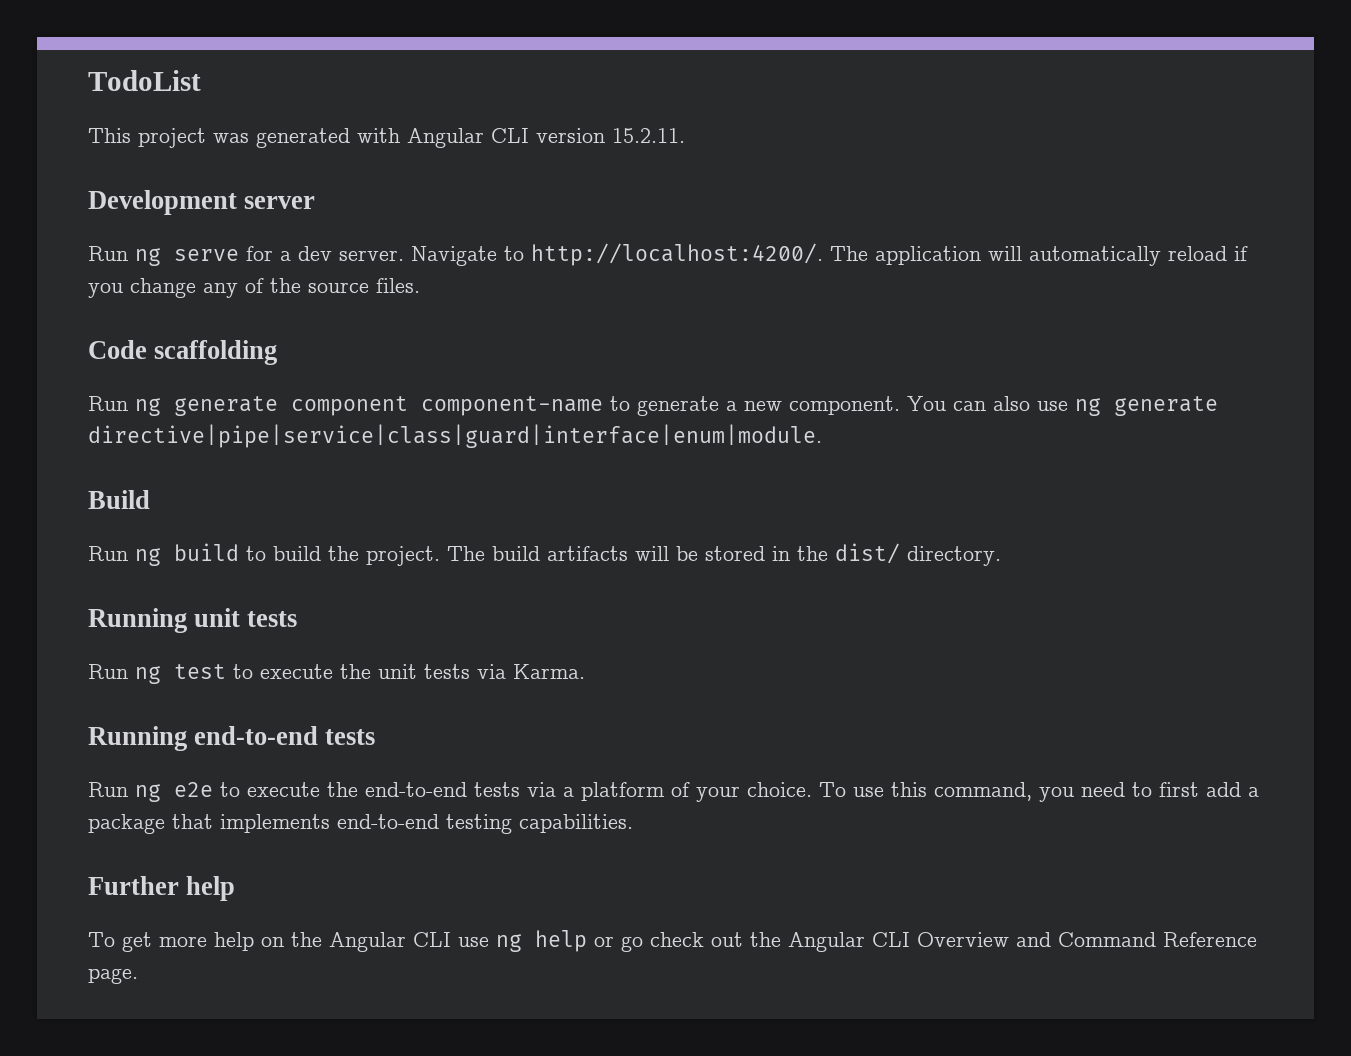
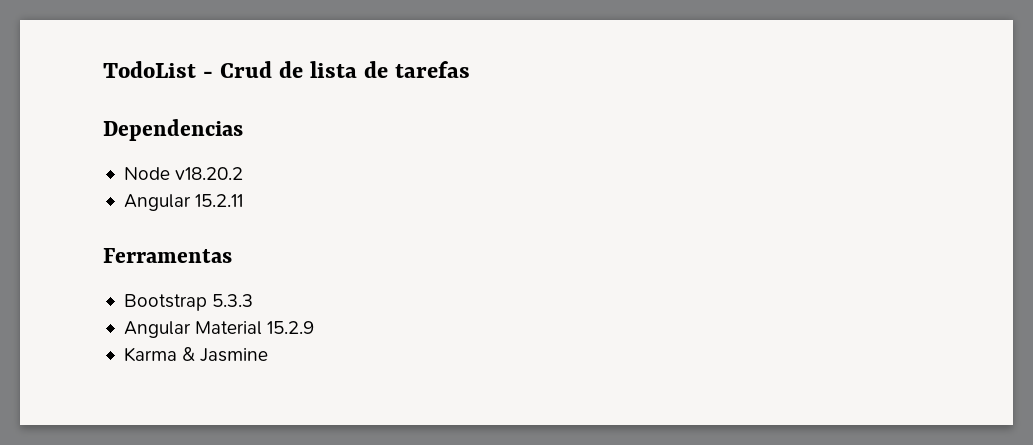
- TodoList
- This project was generated with Angular CLI version 15.2.11.
- Development server
- Run ng serve for a dev server. Navigate to http://localhost:4200/. The application will automatically reload if you change any of the source files.
- Code scaffolding
- Run ng generate component component-name to generate a new component. You can also use ng generate directive|pipe|service|class|guard|interface|enum|module.
- Build
- Run ng build to build the project. The build artifacts will be stored in the dist/ directory.
- Running unit tests
- Run ng test to execute the unit tests via Karma.
- Running end-to-end tests
- Run ng e2e to execute the end-to-end tests via a platform of your choice. To use this command, you need to first add a package that implements end-to-end testing capabilities.
- Further help
- To get more help on the Angular CLI use ng help or go check out the Angular CLI Overview and Command Reference page.
+ TodoList - Crud de lista de tarefas
+ Dependencias
+ Node v18.20.2
+ Angular 15.2.11
+ Ferramentas
+ Bootstrap 5.3.3
+ Angular Material 15.2.9
+ Karma & Jasmine

